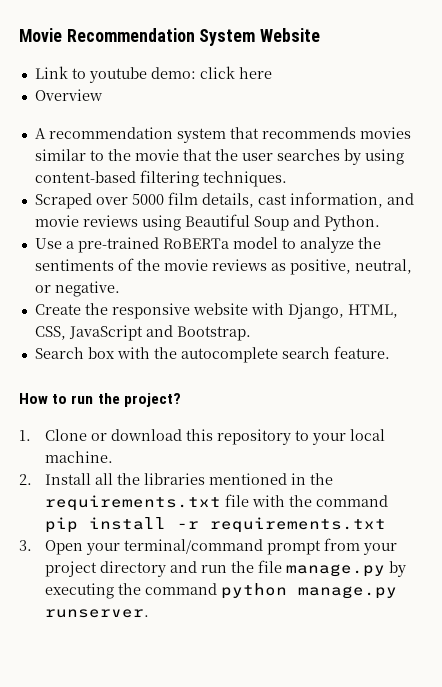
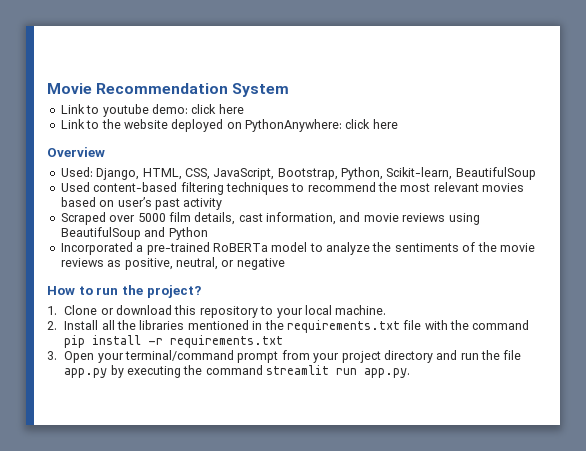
- Movie Recommendation System Website
+ Movie Recommendation System
+ Link to the website deployed on PythonAnywhere: click here
  Overview
- A recommendation system that recommends movies similar to the movie that the user searches by using content-based filtering techniques.
+ Used: Django, HTML, CSS, JavaScript, Bootstrap, Python, Scikit-learn, BeautifulSoup
+ Used content-based filtering techniques to recommend the most relevant movies based on user’s past activity
- Scraped over 5000 film details, cast information, and movie reviews using Beautiful Soup and Python.
- Use a pre-trained RoBERTa model to analyze the sentiments of the movie reviews as positive, neutral, or negative.
- Create the responsive website with Django, HTML, CSS, JavaScript and Bootstrap.
- Search box with the autocomplete search feature.
+ Scraped over 5000 film details, cast information, and movie reviews using BeautifulSoup and Python
+ Incorporated a pre-trained RoBERTa model to analyze the sentiments of the movie reviews as positive, neutral, or negative
- 3. Open your terminal/command prompt from your project directory and run the file manage.py by executing the command python manage.py runserver.
+ 3. Open your terminal/command prompt from your project directory and run the file app.py by executing the command streamlit run app.py.

